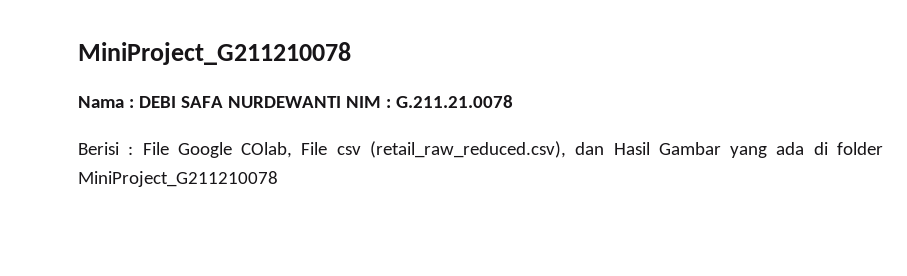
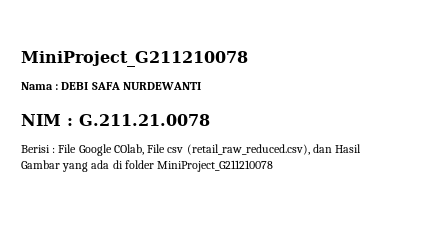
- Nama : DEBI SAFA NURDEWANTI NIM : G.211.21.0078
+ Nama : DEBI SAFA NURDEWANTI
+ NIM : G.211.21.0078

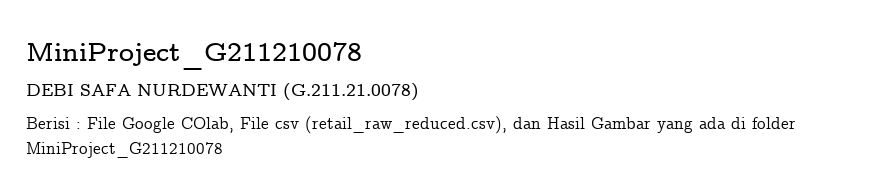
- Nama : DEBI SAFA NURDEWANTI
- NIM : G.211.21.0078
+ DEBI SAFA NURDEWANTI (G.211.21.0078)

